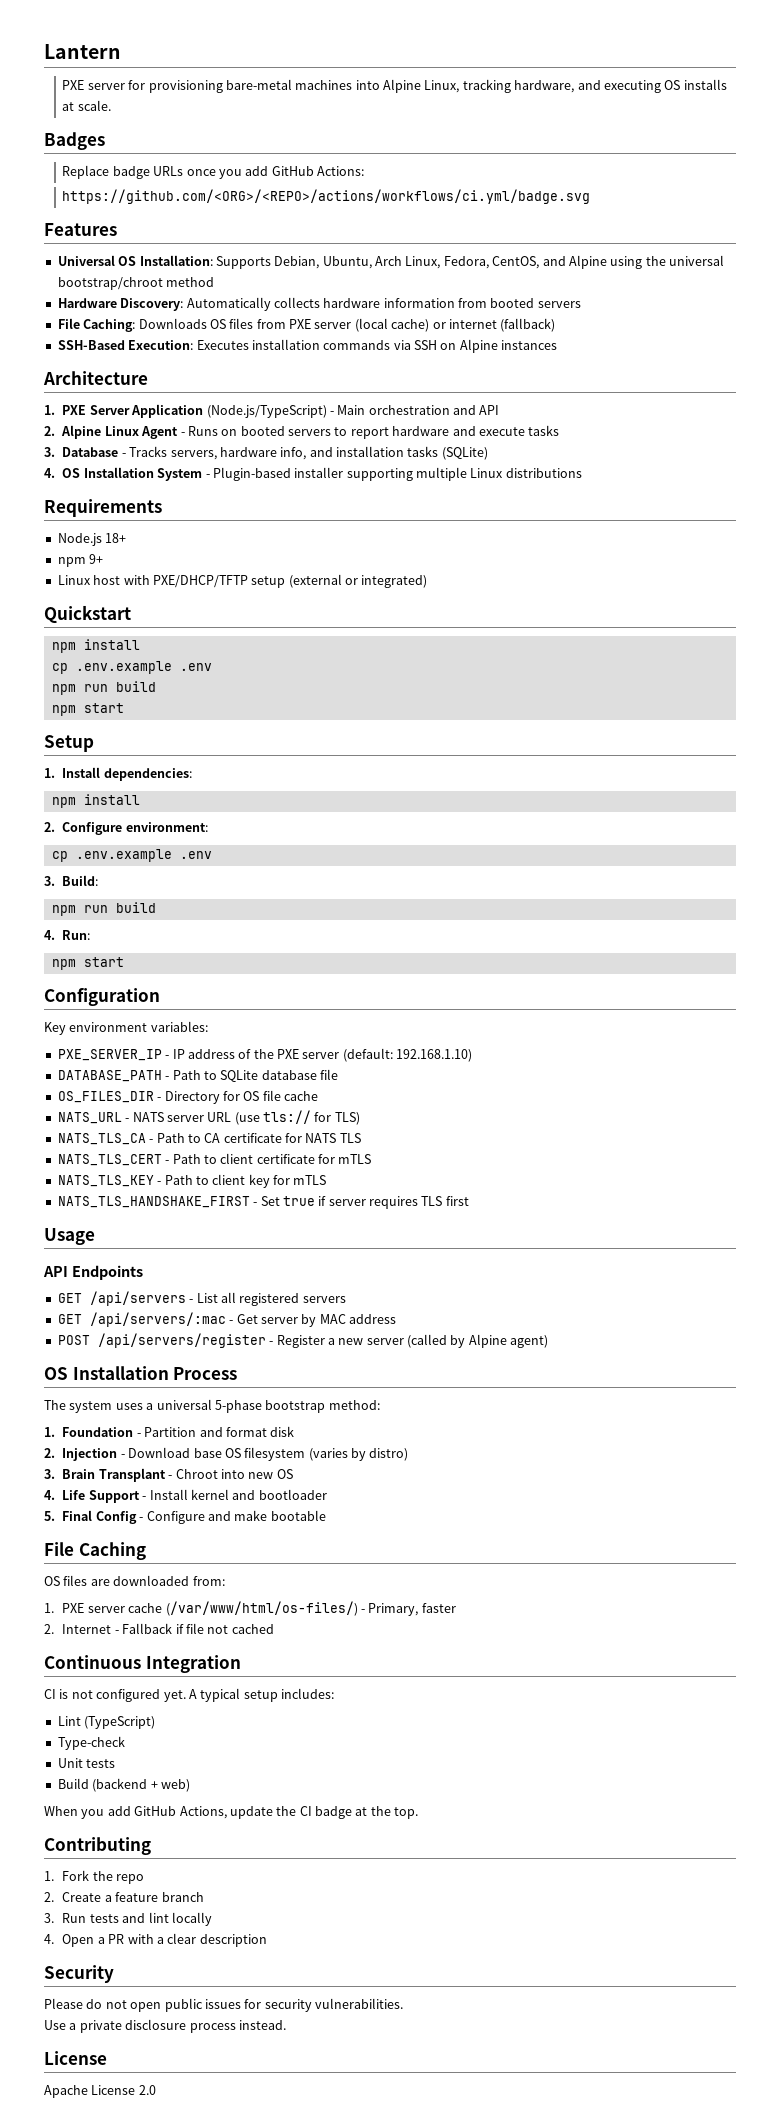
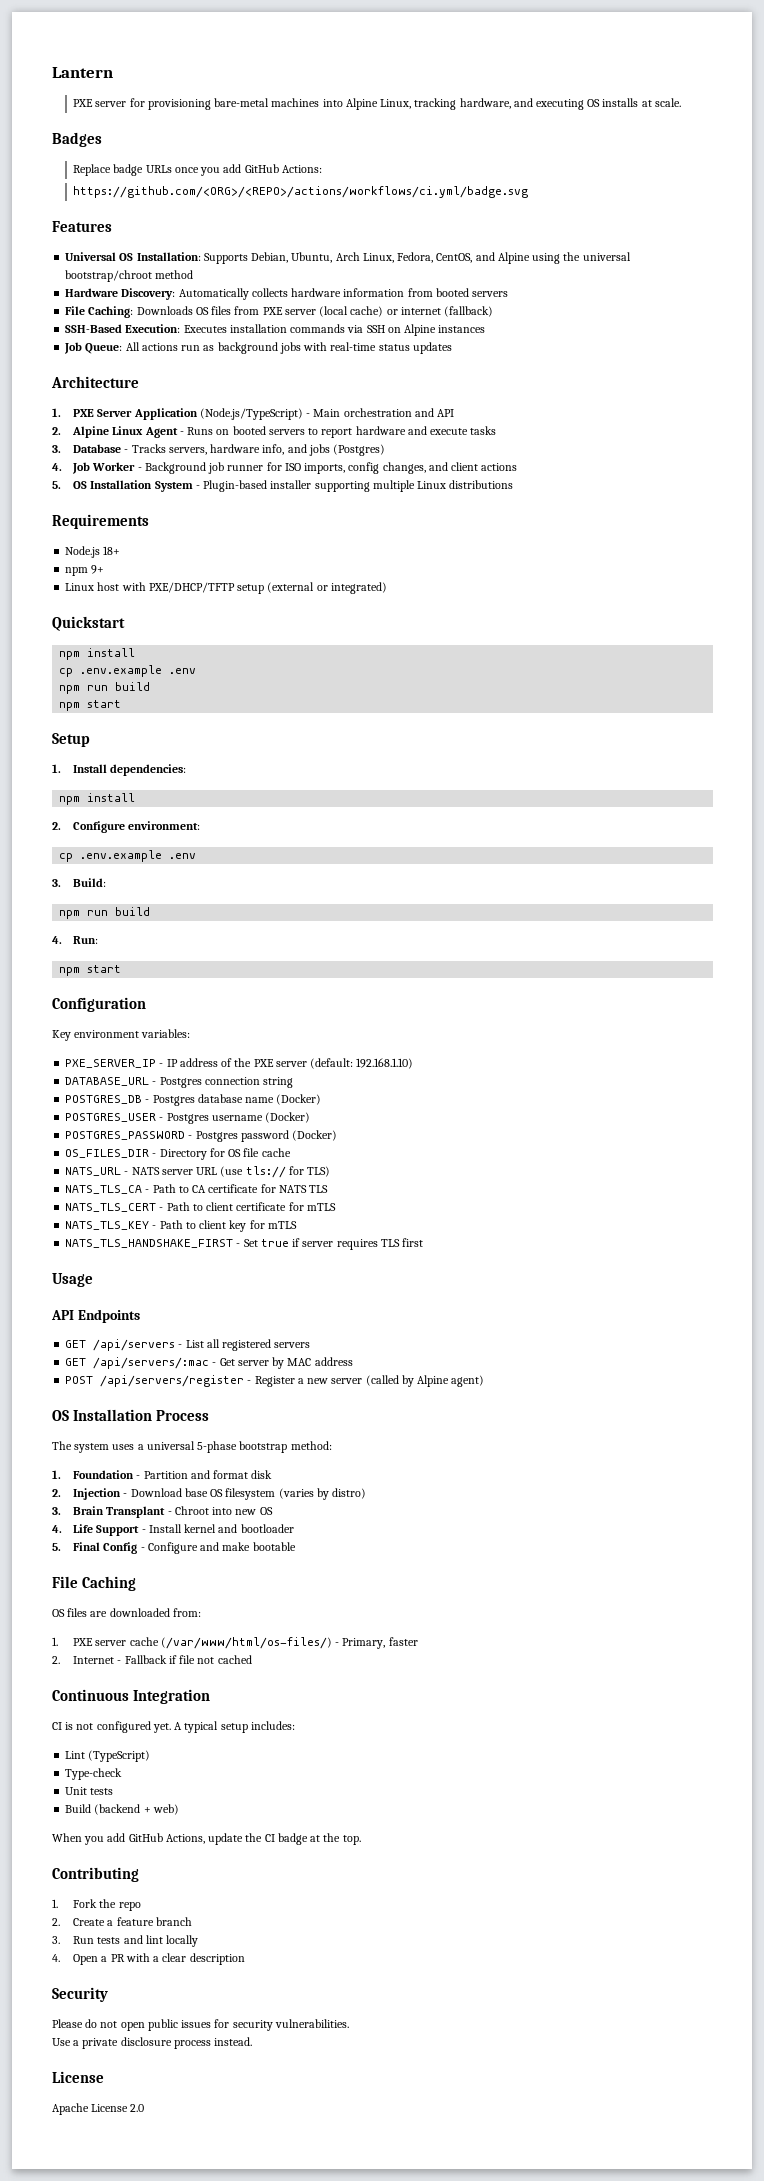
+ Job Queue: All actions run as background jobs with real-time status updates
- 3. Database - Tracks servers, hardware info, and installation tasks (SQLite)
- 4. OS Installation System - Plugin-based installer supporting multiple Linux distributions
+ 3. Database - Tracks servers, hardware info, and jobs (Postgres)
+ 4. Job Worker - Background job runner for ISO imports, config changes, and client actions
+ 5. OS Installation System - Plugin-based installer supporting multiple Linux distributions
- DATABASE_PATH - Path to SQLite database file
+ DATABASE_URL - Postgres connection string
+ POSTGRES_DB - Postgres database name (Docker)
+ POSTGRES_USER - Postgres username (Docker)
+ POSTGRES_PASSWORD - Postgres password (Docker)

